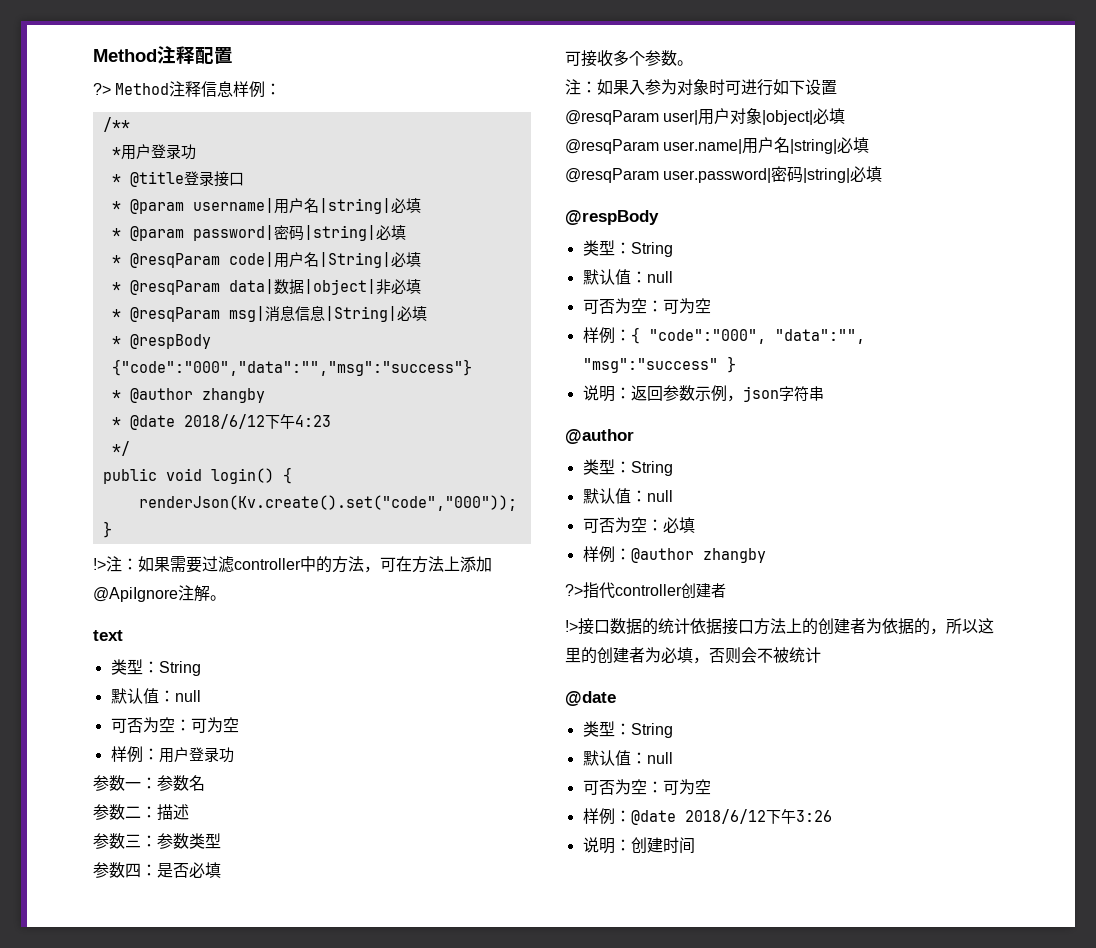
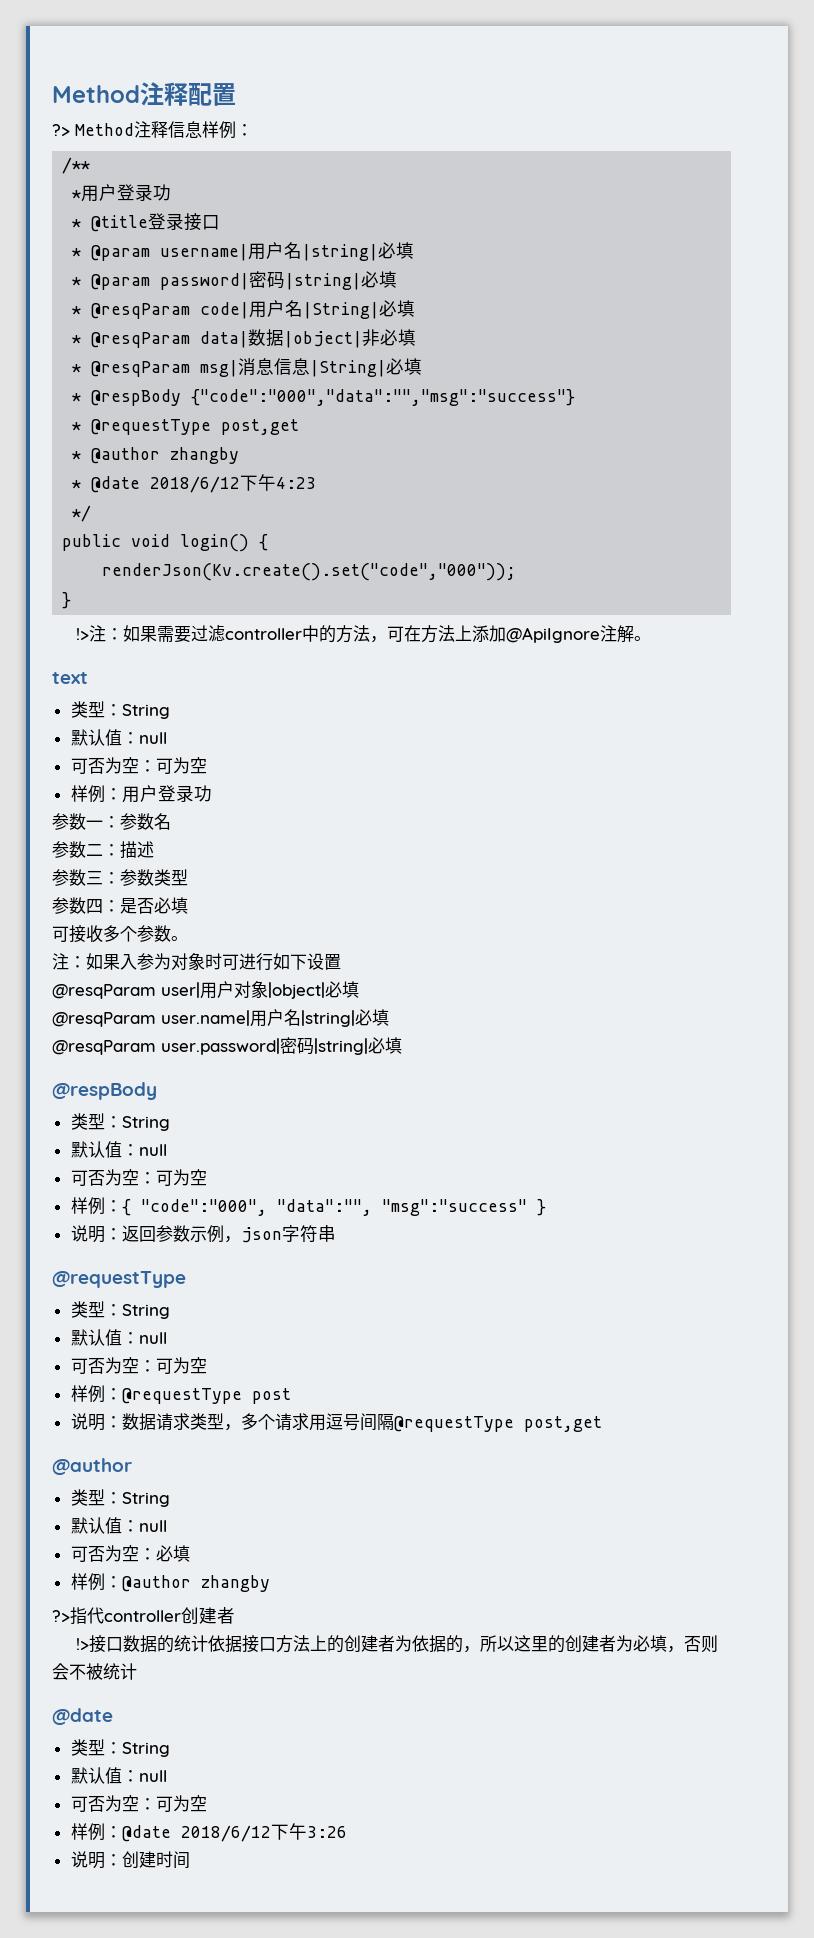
+ * @requestType post,get
  说明：返回参数示例，json字符串
+ @requestType
+ 类型：String
+ 默认值：null
+ 可否为空：可为空
+ 样例：@requestType post
+ 说明：数据请求类型，多个请求用逗号间隔@requestType post,get

